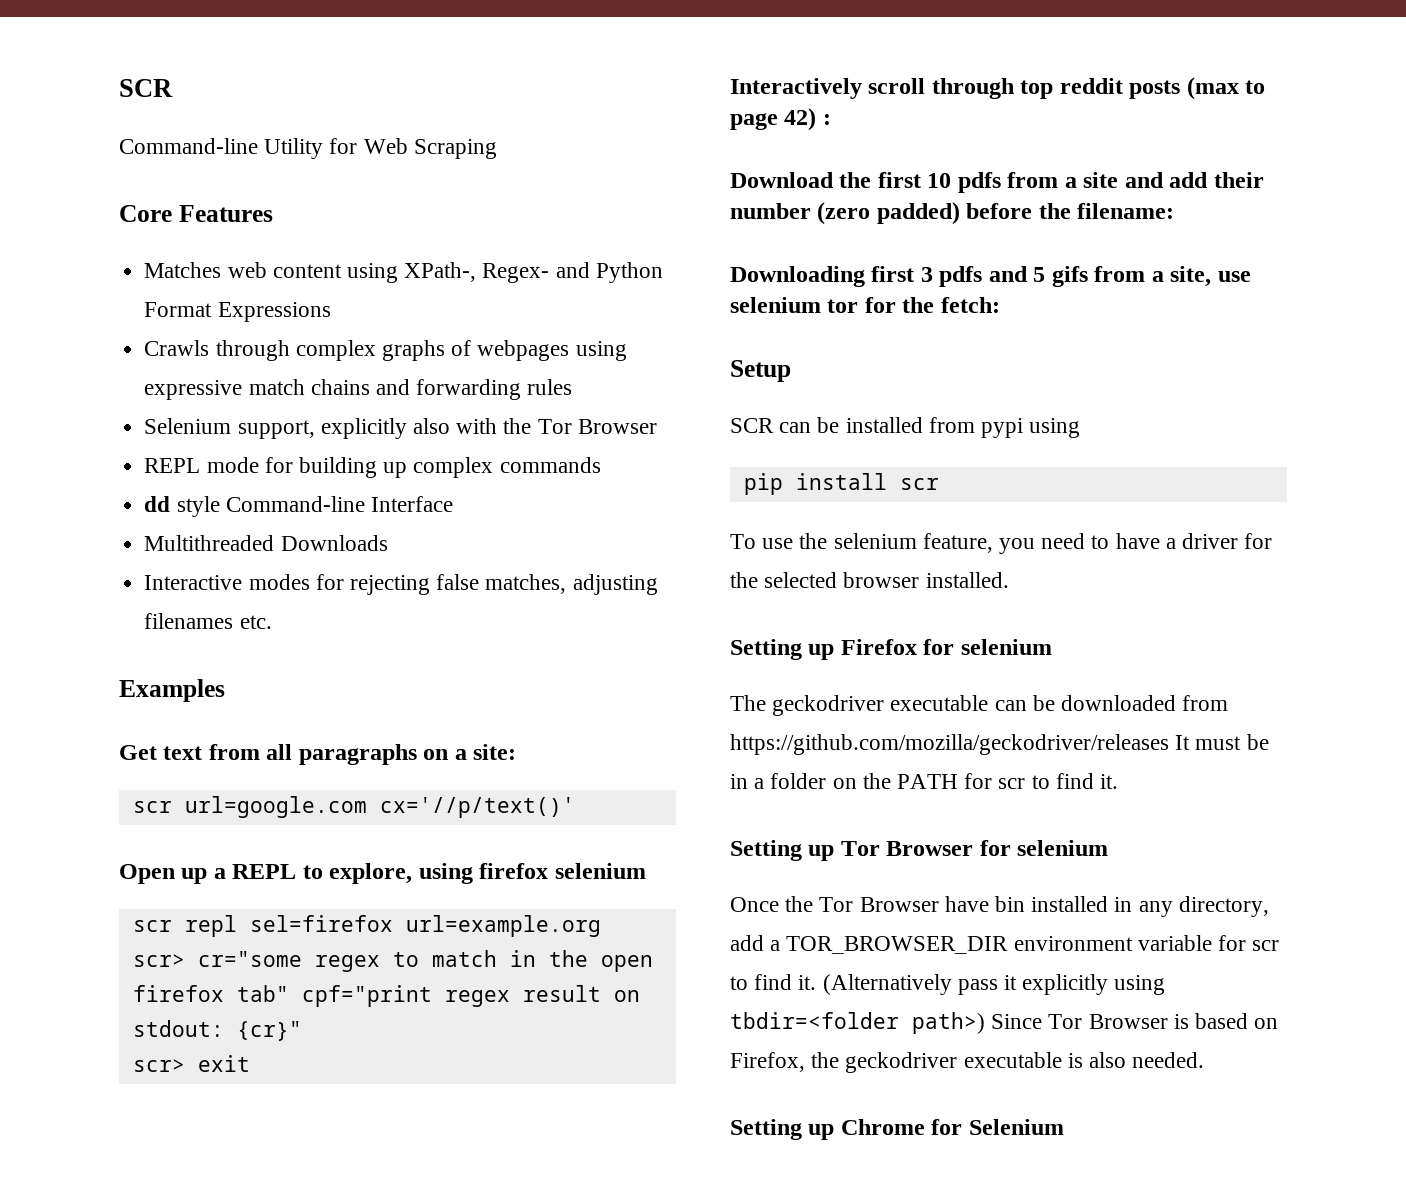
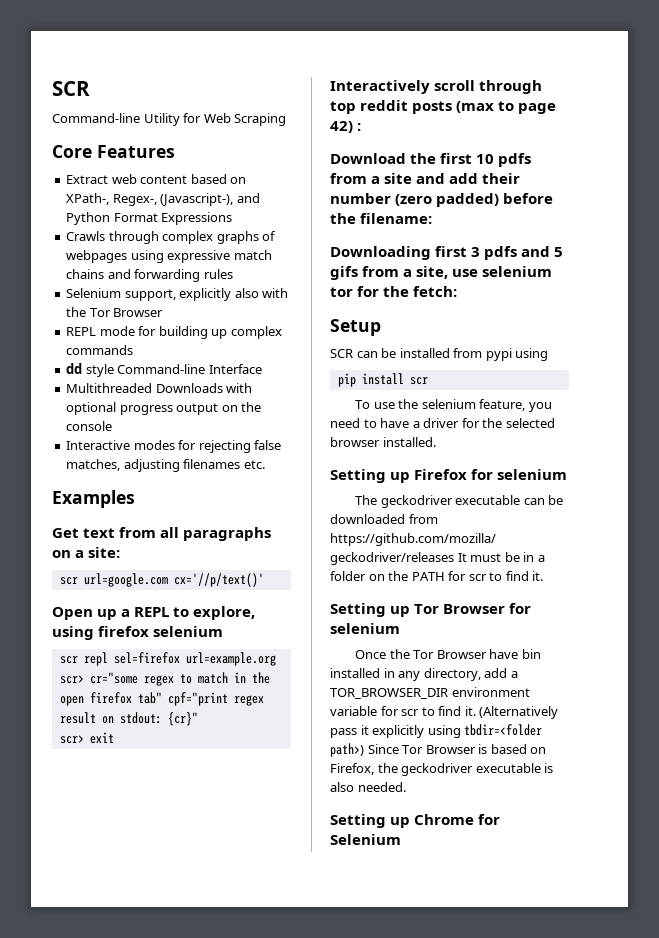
- Matches web content using XPath-, Regex- and Python Format Expressions
+ Extract web content based on XPath-, Regex-, (Javascript-), and Python Format Expressions
- Multithreaded Downloads
+ Multithreaded Downloads with optional progress output on the console

